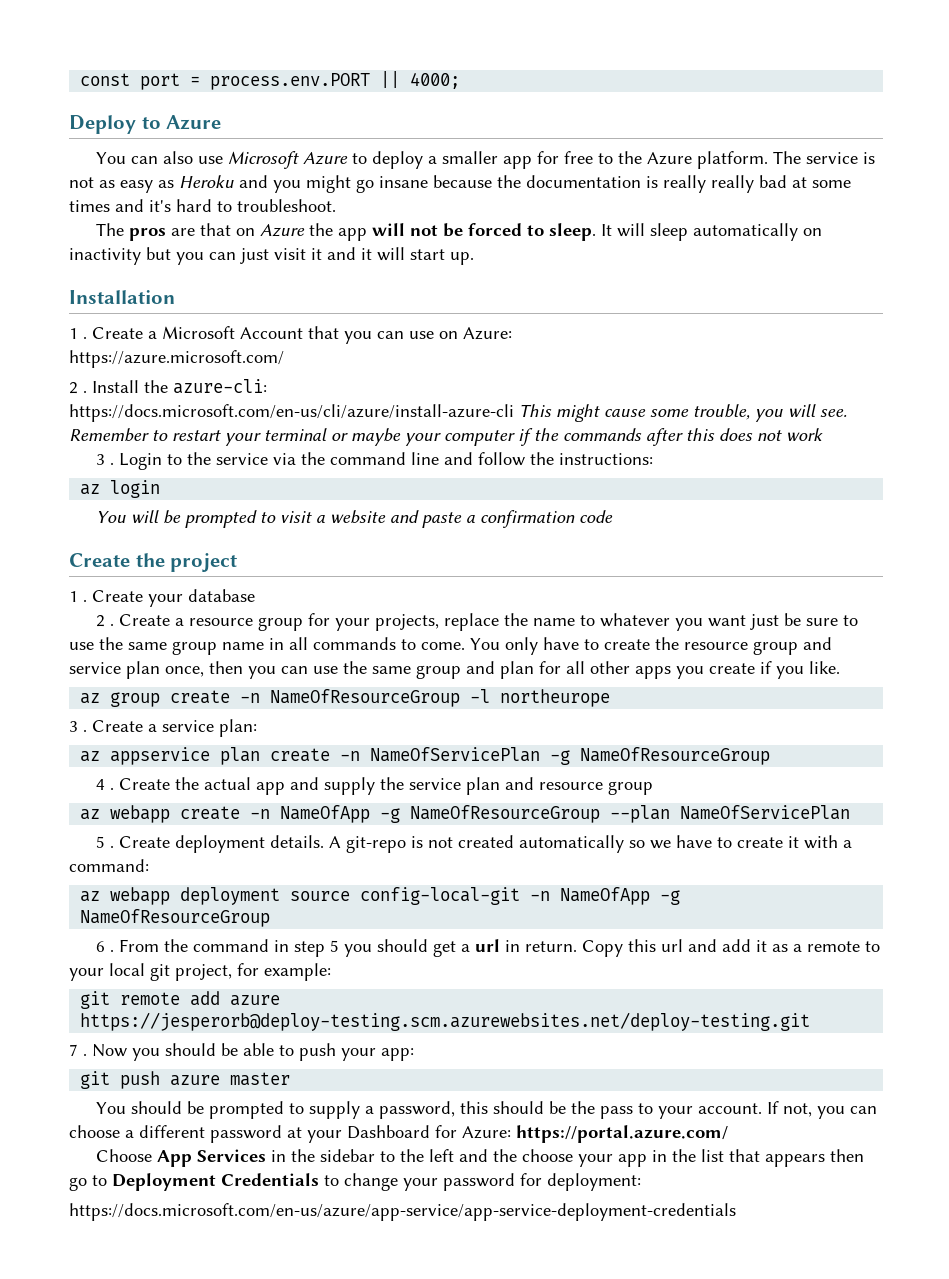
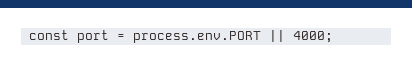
- Deploy to Azure
- You can also use Microsoft Azure to deploy a smaller app for free to the Azure platform. The service is not as easy as Heroku and you might go insane because the documentation is really really bad at some times and it's hard to troubleshoot.
- The pros are that on Azure the app will not be forced to sleep. It will sleep automatically on inactivity but you can just visit it and it will start up.
- Installation
- 1 . Create a Microsoft Account that you can use on Azure:
- https://azure.microsoft.com/
- 2 . Install the azure-cli:
- https://docs.microsoft.com/en-us/cli/azure/install-azure-cli This might cause some trouble, you will see. Remember to restart your terminal or maybe your computer if the commands after this does not work
- 3 . Login to the service via the command line and follow the instructions:
- az login
- You will be prompted to visit a website and paste a confirmation code
- Create the project
- 1 . Create your database
- 2 . Create a resource group for your projects, replace the name to whatever you want just be sure to use the same group name in all commands to come. You only have to create the resource group and service plan once, then you can use the same group and plan for all other apps you create if you like.
- az group create -n NameOfResourceGroup -l northeurope
- 3 . Create a service plan:
- az appservice plan create -n NameOfServicePlan -g NameOfResourceGroup
- 4 . Create the actual app and supply the service plan and resource group
- az webapp create -n NameOfApp -g NameOfResourceGroup --plan NameOfServicePlan
- 5 . Create deployment details. A git-repo is not created automatically so we have to create it with a command:
- az webapp deployment source config-local-git -n NameOfApp -g NameOfResourceGroup
- 6 . From the command in step 5 you should get a url in return. Copy this url and add it as a remote to your local git project, for example:
- git remote add azure https://jesperorb@deploy-testing.scm.azurewebsites.net/deploy-testing.git
- 7 . Now you should be able to push your app:
- git push azure master
- You should be prompted to supply a password, this should be the pass to your account. If not, you can choose a different password at your Dashboard for Azure: https://portal.azure.com/
- Choose App Services in the sidebar to the left and the choose your app in the list that appears then go to Deployment Credentials to change your password for deployment:
- https://docs.microsoft.com/en-us/azure/app-service/app-service-deployment-credentials

